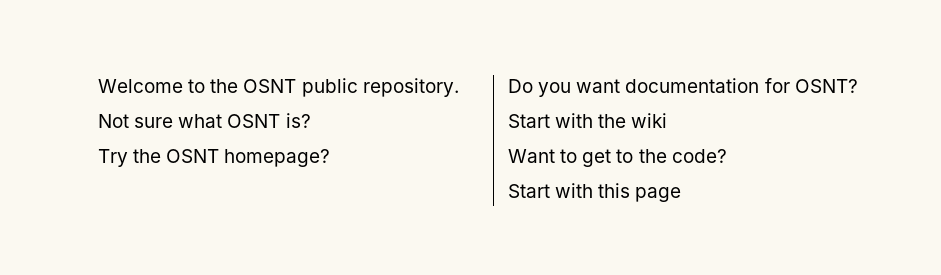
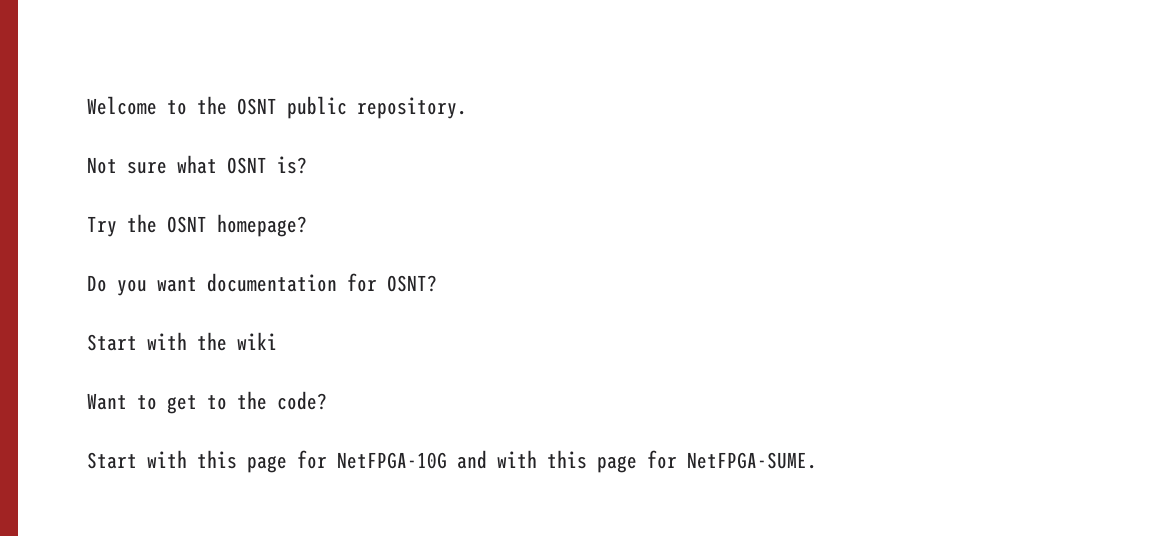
- Start with this page
+ Start with this page for NetFPGA-10G and with this page for NetFPGA-SUME.

